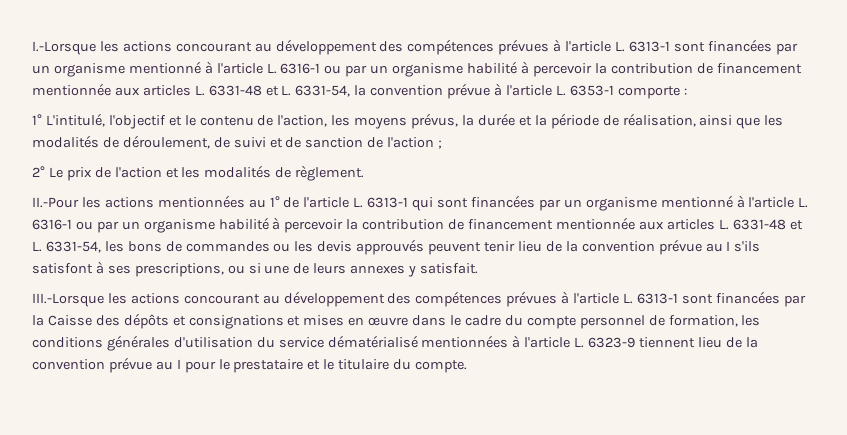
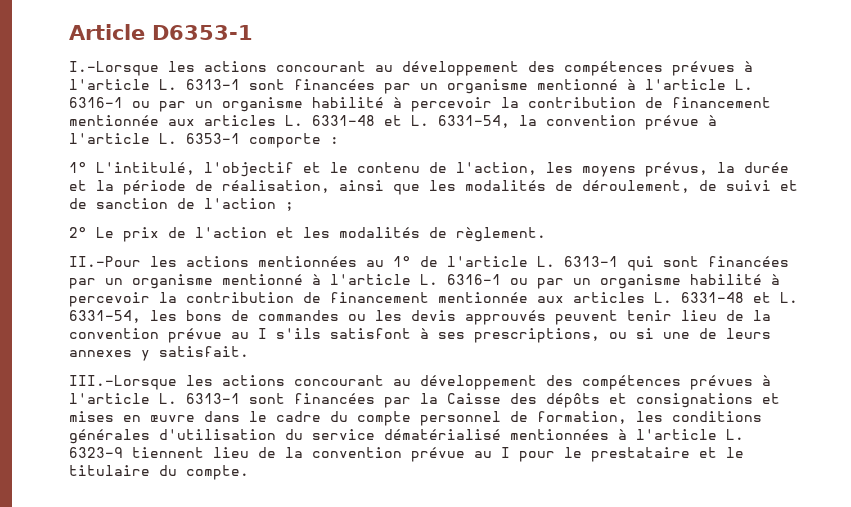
+ Article D6353-1

